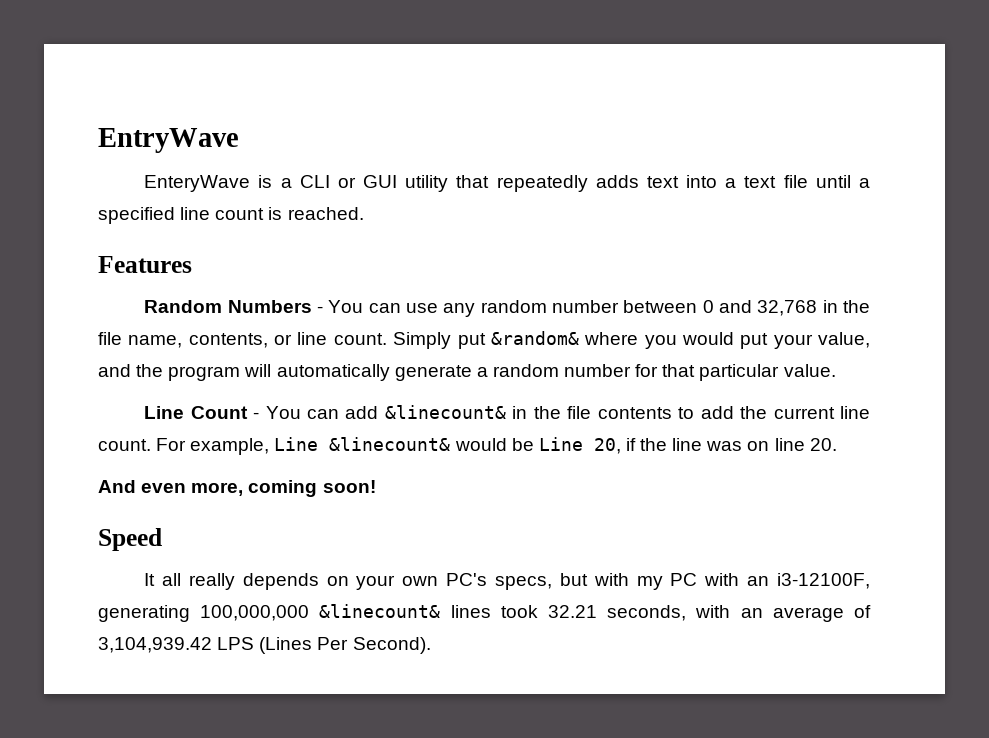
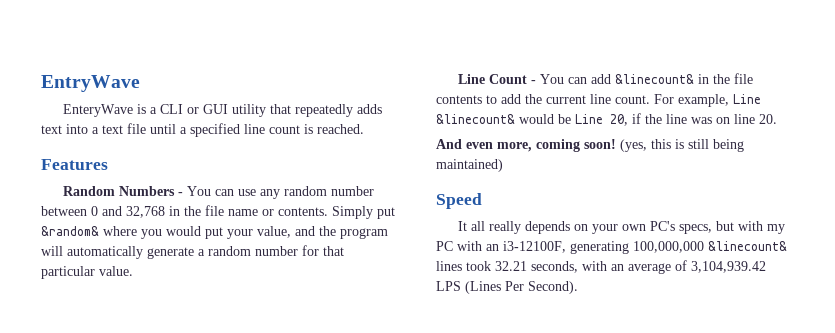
- Random Numbers - You can use any random number between 0 and 32,768 in the file name, contents, or line count.
+ Random Numbers - You can use any random number between 0 and 32,768 in the file name or contents.
+ (yes, this is still being maintained)

